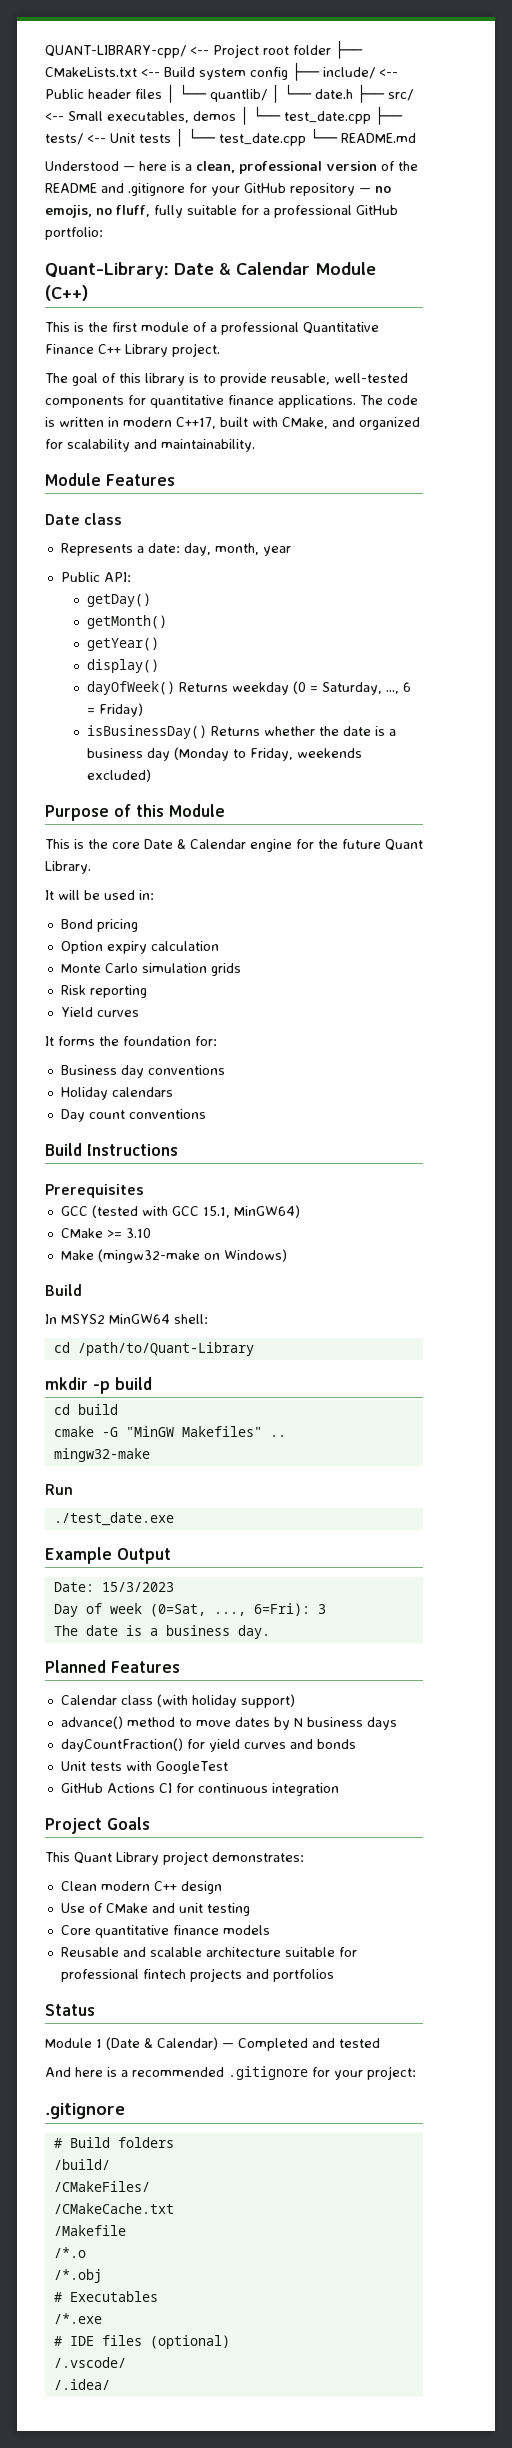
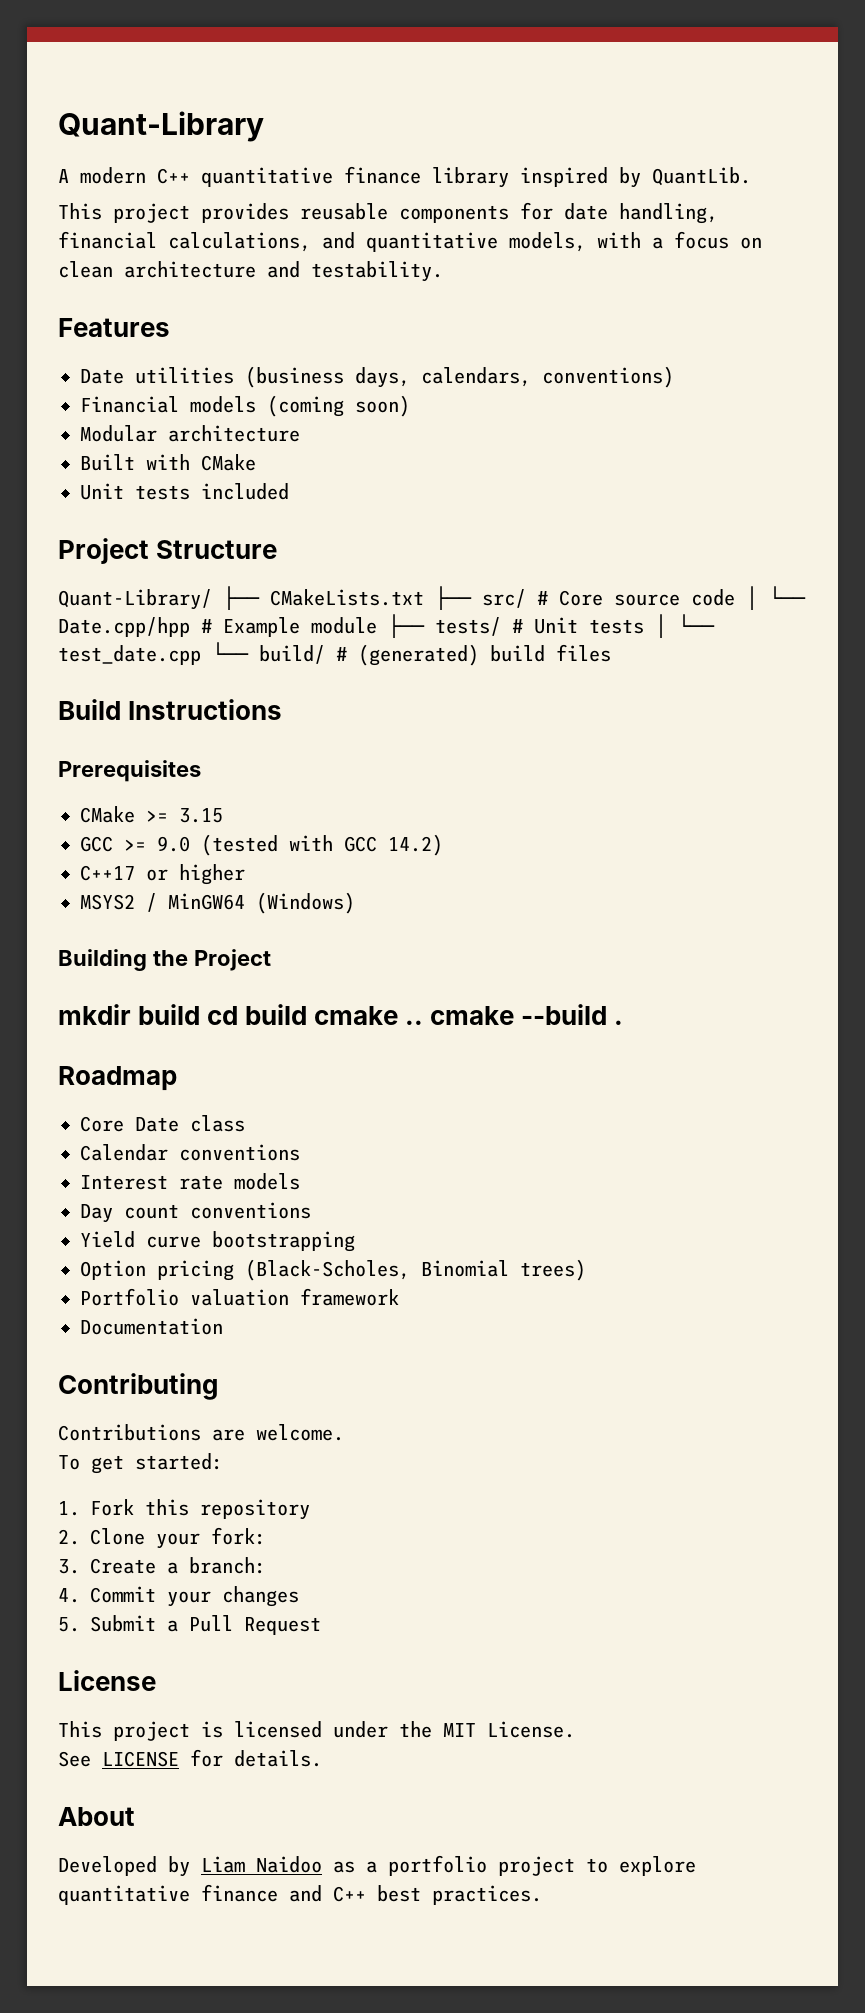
- QUANT-LIBRARY-cpp/ <-- Project root folder ├── CMakeLists.txt <-- Build system config ├── include/ <-- Public header files │ └── quantlib/ │ └── date.h ├── src/ <-- Small executables, demos │ └── test_date.cpp ├── tests/ <-- Unit tests │ └── test_date.cpp └── README.md
- Understood — here is a clean, professional version of the README and .gitignore for your GitHub repository — no emojis, no fluff, fully suitable for a professional GitHub portfolio:
- Quant-Library: Date & Calendar Module (C++)
- This is the first module of a professional Quantitative Finance C++ Library project.
- The goal of this library is to provide reusable, well-tested components for quantitative finance applications. The code is written in modern C++17, built with CMake, and organized for scalability and maintainability.
- Module Features
- Date class
- Represents a date: day, month, year
- Public API:
- getDay()
- getMonth()
- getYear()
- display()
- dayOfWeek() Returns weekday (0 = Saturday, ..., 6 = Friday)
- isBusinessDay() Returns whether the date is a business day (Monday to Friday, weekends excluded)
- Purpose of this Module
- This is the core Date & Calendar engine for the future Quant Library.
- It will be used in:
- Bond pricing
- Option expiry calculation
- Monte Carlo simulation grids
- Risk reporting
- Yield curves
- It forms the foundation for:
- Business day conventions
- Holiday calendars
- Day count conventions
+ Quant-Library
+ A modern C++ quantitative finance library inspired by QuantLib.
+ This project provides reusable components for date handling, financial calculations, and quantitative models, with a focus on clean architecture and testability.
+ Features
+ Date utilities (business days, calendars, conventions)
+ Financial models (coming soon)
+ Modular architecture
+ Built with CMake
+ Unit tests included
+ Project Structure
+ Quant-Library/ ├── CMakeLists.txt ├── src/ # Core source code │ └── Date.cpp/hpp # Example module ├── tests/ # Unit tests │ └── test_date.cpp └── build/ # (generated) build files
- GCC (tested with GCC 15.1, MinGW64)
- CMake >= 3.10
- Make (mingw32-make on Windows)
- Build
- In MSYS2 MinGW64 shell:
- cd /path/to/Quant-Library
+ CMake >= 3.15
+ GCC >= 9.0 (tested with GCC 14.2)
+ C++17 or higher
+ MSYS2 / MinGW64 (Windows)
+ Building the Project
- mkdir -p build
- cd build
- cmake -G "MinGW Makefiles" ..
- mingw32-make
- Run
- ./test_date.exe
- Example Output
- Date: 15/3/2023
- Day of week (0=Sat, ..., 6=Fri): 3
- The date is a business day.
- Planned Features
- Calendar class (with holiday support)
- advance() method to move dates by N business days
- dayCountFraction() for yield curves and bonds
- Unit tests with GoogleTest
- GitHub Actions CI for continuous integration
- Project Goals
- This Quant Library project demonstrates:
- Clean modern C++ design
- Use of CMake and unit testing
- Core quantitative finance models
- Reusable and scalable architecture suitable for professional fintech projects and portfolios
- Status
- Module 1 (Date & Calendar) — Completed and tested
- And here is a recommended .gitignore for your project:
- .gitignore
- # Build folders
- /build/
- /CMakeFiles/
- /CMakeCache.txt
- /Makefile
- /*.o
- /*.obj
- # Executables
- /*.exe
- # IDE files (optional)
- /.vscode/
- /.idea/
+ mkdir build cd build cmake .. cmake --build .
+ Roadmap
+ Core Date class
+ Calendar conventions
+ Interest rate models
+ Day count conventions
+ Yield curve bootstrapping
+ Option pricing (Black-Scholes, Binomial trees)
+ Portfolio valuation framework
+ Documentation
+ Contributing
+ Contributions are welcome.
+ To get started:
+ 1. Fork this repository
+ 2. Clone your fork:
+ 3. Create a branch:
+ 4. Commit your changes
+ 5. Submit a Pull Request
+ License
+ This project is licensed under the MIT License.
+ See LICENSE for details.
+ About
+ Developed by Liam Naidoo as a portfolio project to explore quantitative finance and C++ best practices.

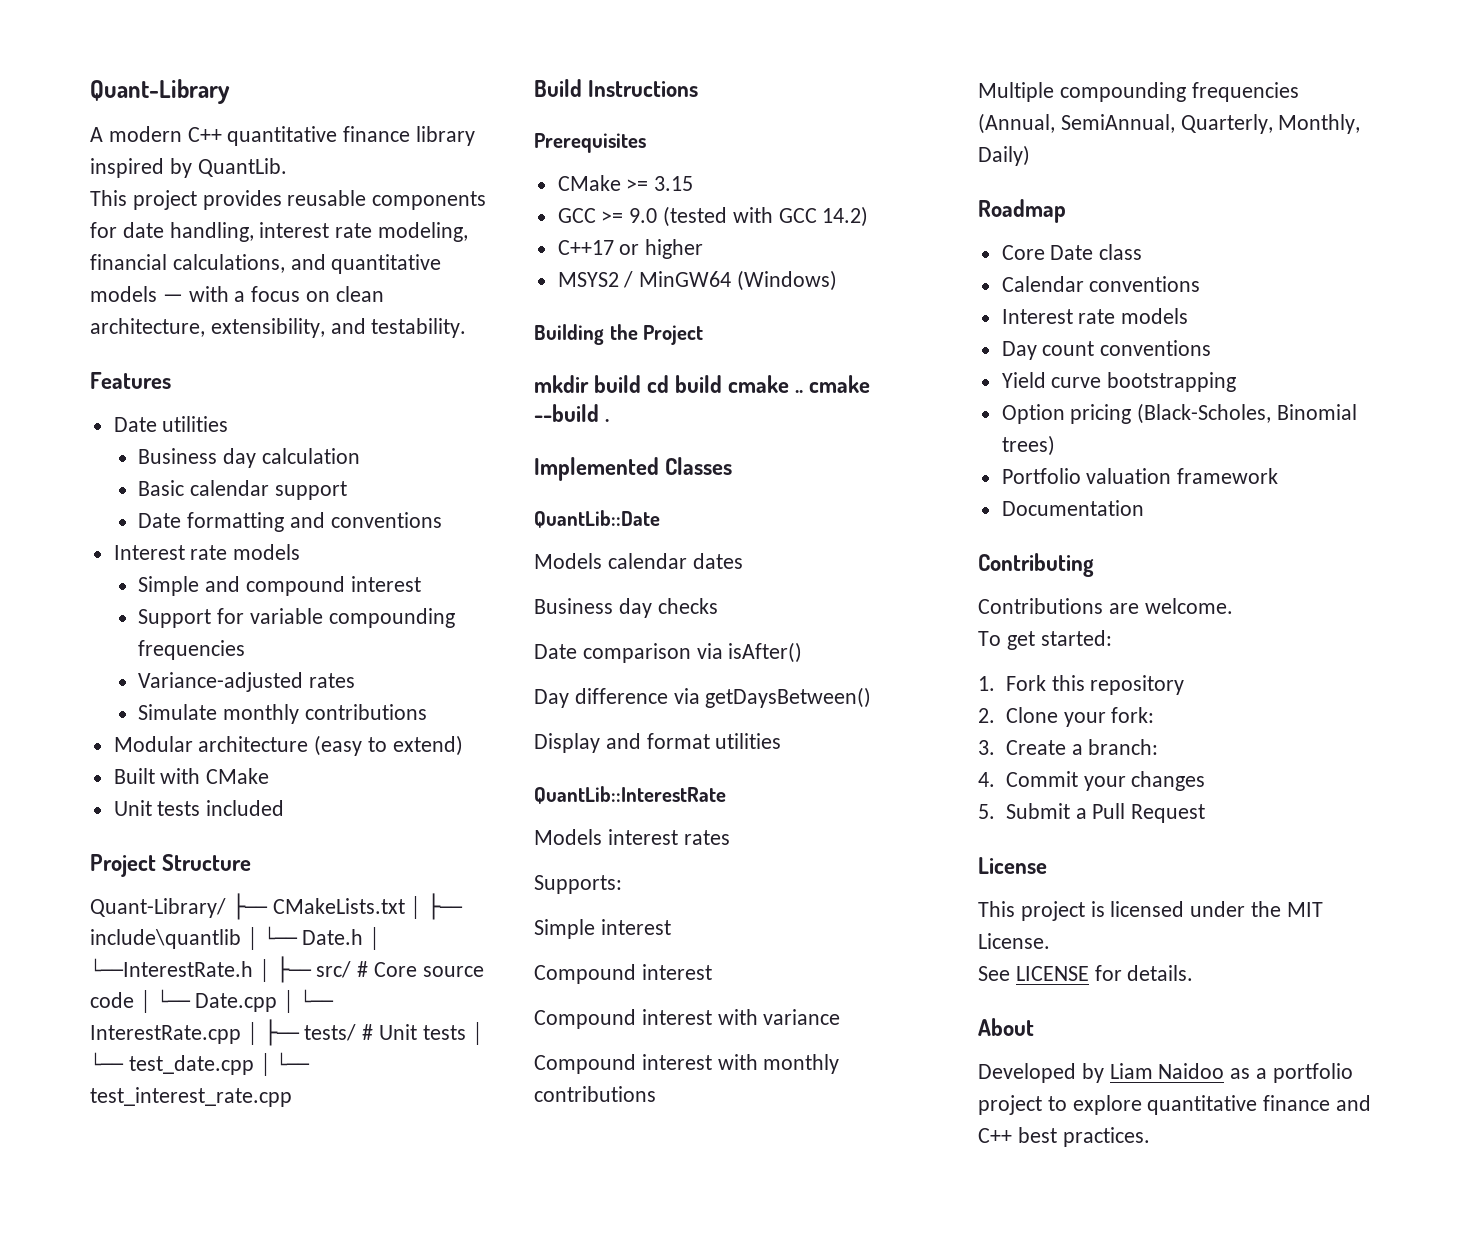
- This project provides reusable components for date handling, financial calculations, and quantitative models, with a focus on clean architecture and testability.
+ This project provides reusable components for date handling, interest rate modeling, financial calculations, and quantitative models — with a focus on clean architecture, extensibility, and testability.
- Date utilities (business days, calendars, conventions)
- Financial models (coming soon)
+ Date utilities
+ Business day calculation
+ Basic calendar support
+ Date formatting and conventions
+ Interest rate models
+ Simple and compound interest
+ Support for variable compounding frequencies
+ Variance-adjusted rates
+ Simulate monthly contributions
- Modular architecture
+ Modular architecture (easy to extend)
- Quant-Library/ ├── CMakeLists.txt ├── src/ # Core source code │ └── Date.cpp/hpp # Example module ├── tests/ # Unit tests │ └── test_date.cpp └── build/ # (generated) build files
+ Quant-Library/ ├── CMakeLists.txt │ ├── include\quantlib │ └── Date.h │ └──InterestRate.h │ ├── src/ # Core source code │ └── Date.cpp │ └── InterestRate.cpp │ ├── tests/ # Unit tests │ └── test_date.cpp │ └── test_interest_rate.cpp
+ Implemented Classes
+ QuantLib::Date
+ Models calendar dates
+ Business day checks
+ Date comparison via isAfter()
+ Day difference via getDaysBetween()
+ Display and format utilities
+ QuantLib::InterestRate
+ Models interest rates
+ Supports:
+ Simple interest
+ Compound interest
+ Compound interest with variance
+ Compound interest with monthly contributions
+ Multiple compounding frequencies (Annual, SemiAnnual, Quarterly, Monthly, Daily)

